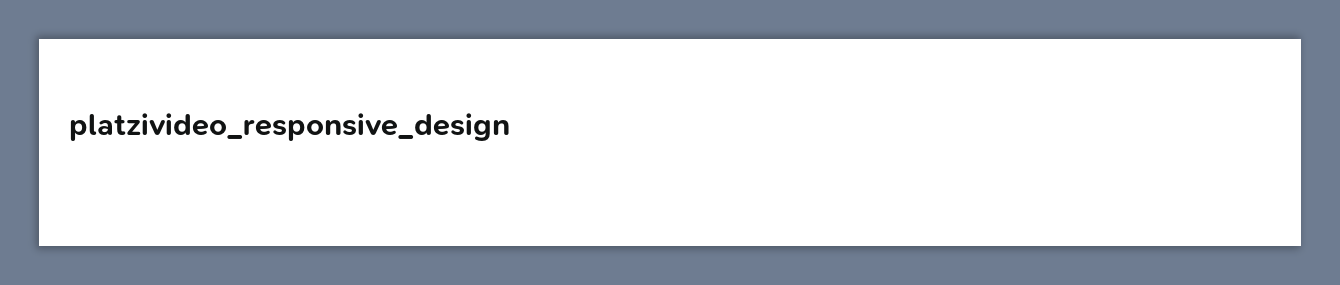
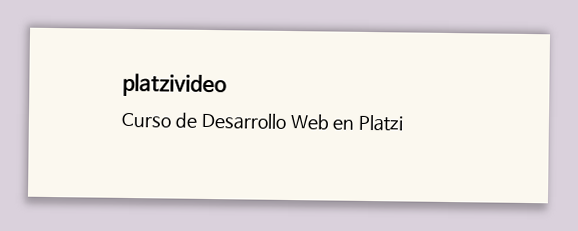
- platzivideo_responsive_design
+ platzivideo
+ Curso de Desarrollo Web en Platzi

